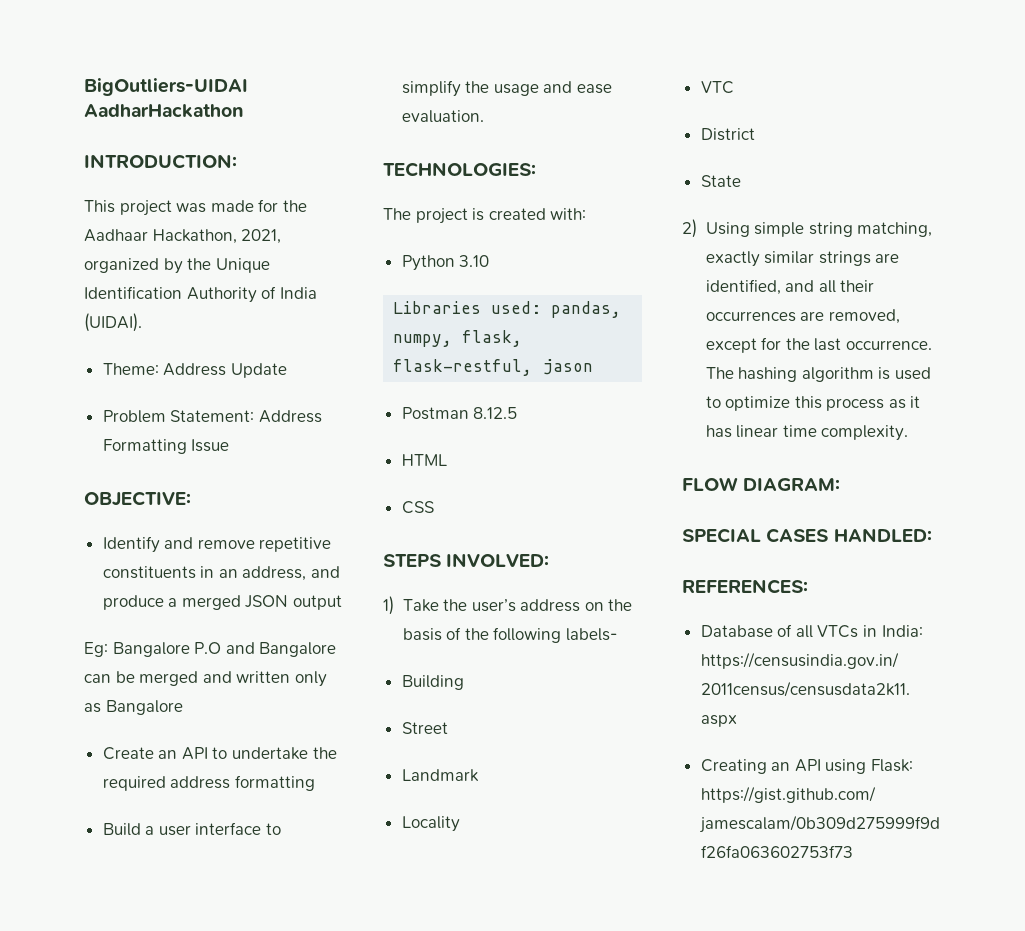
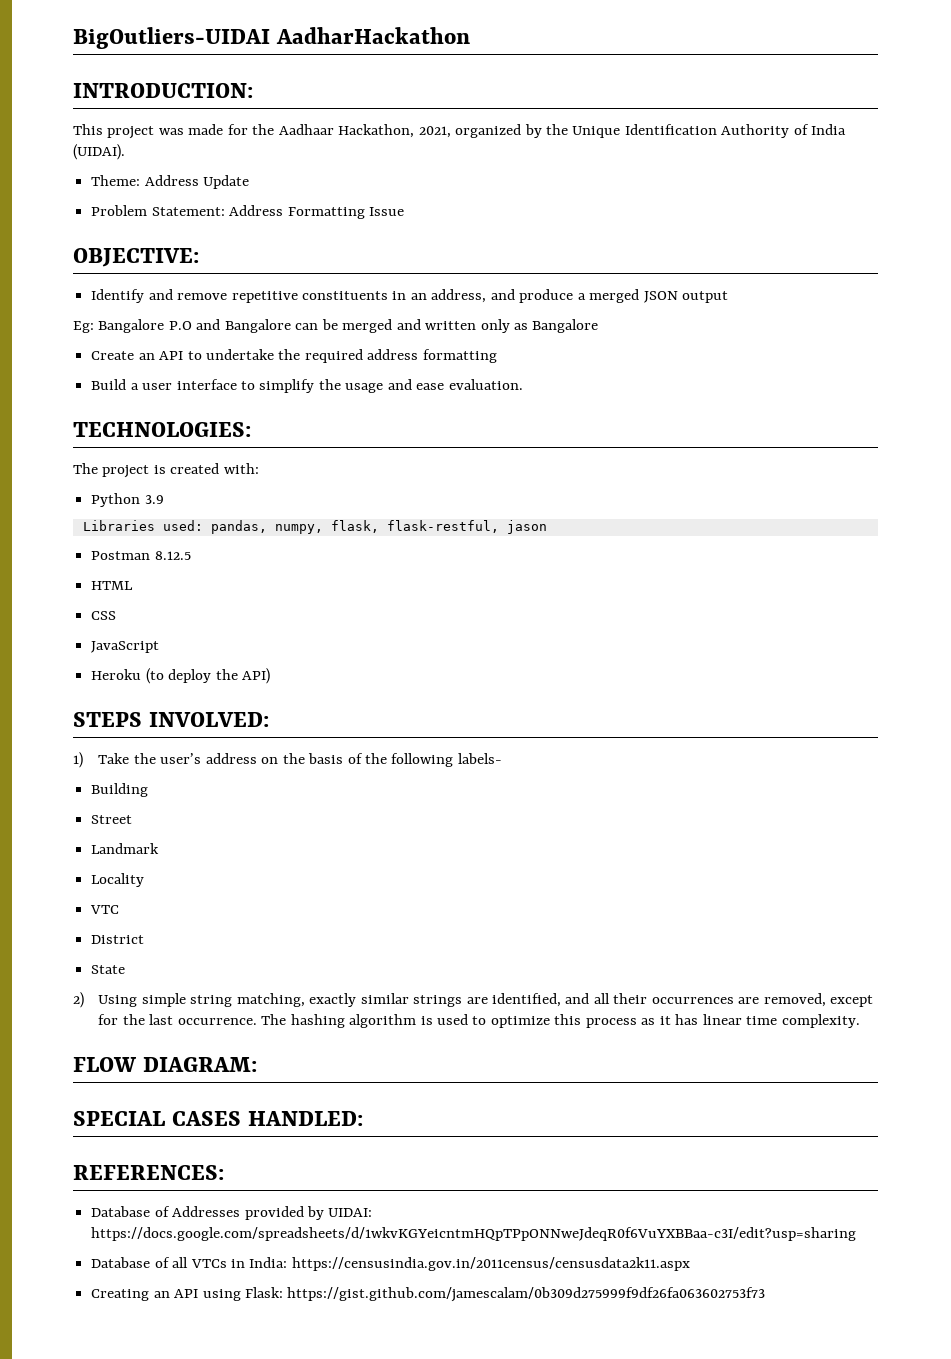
- Python 3.10
+ Python 3.9
+ JavaScript
+ Heroku (to deploy the API)
+ Database of Addresses provided by UIDAI: https://docs.google.com/spreadsheets/d/1wkvKGYeicntmHQpTPpONNweJdeqR0f6VuYXBBaa-c3I/edit?usp=sharing

